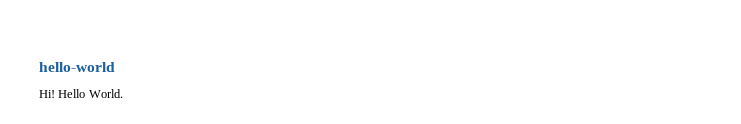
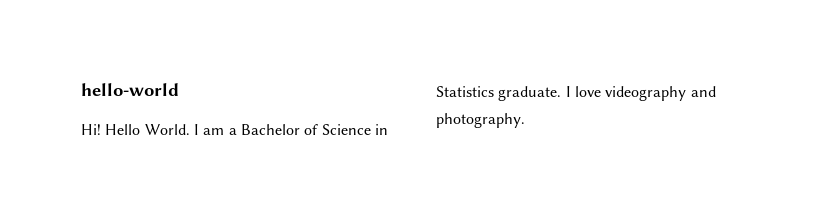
+ I am a Bachelor of Science in Statistics graduate. I love videography and photography.

